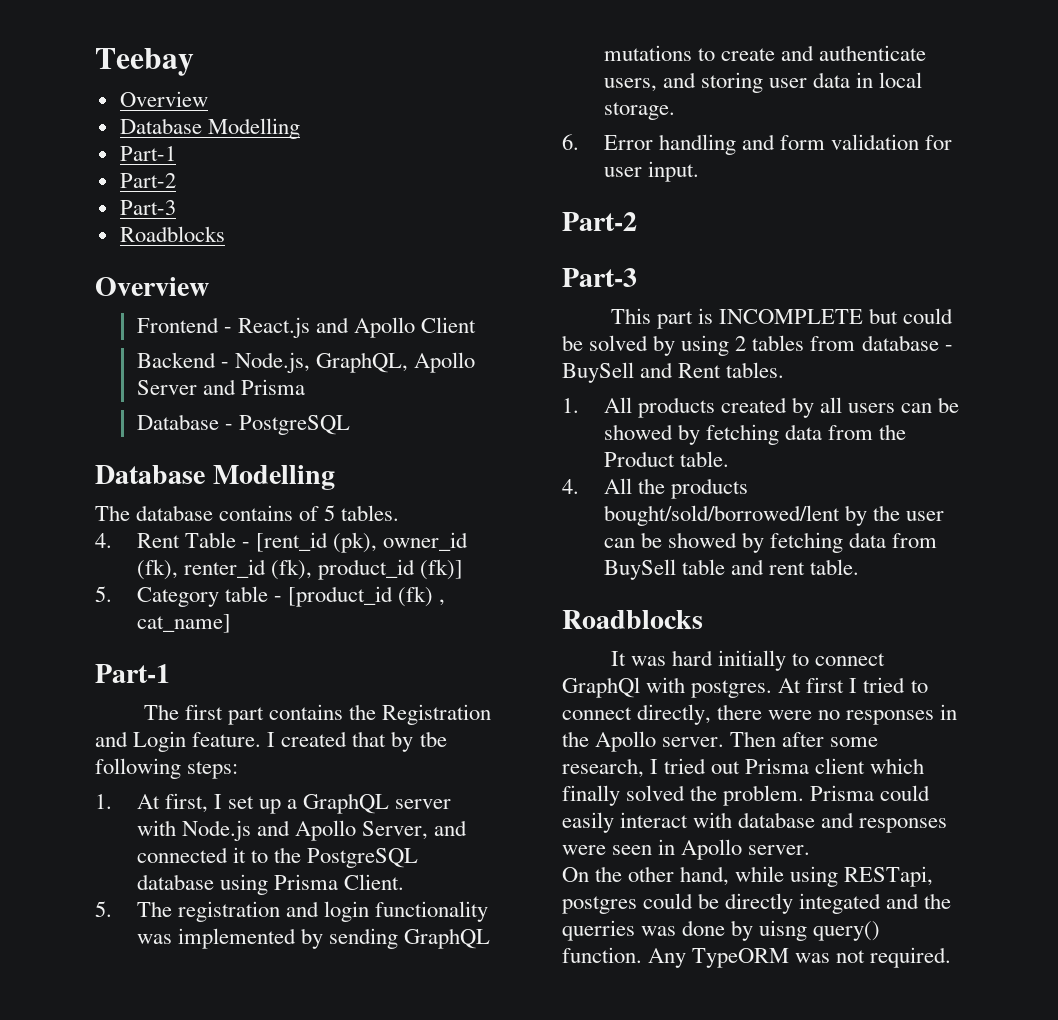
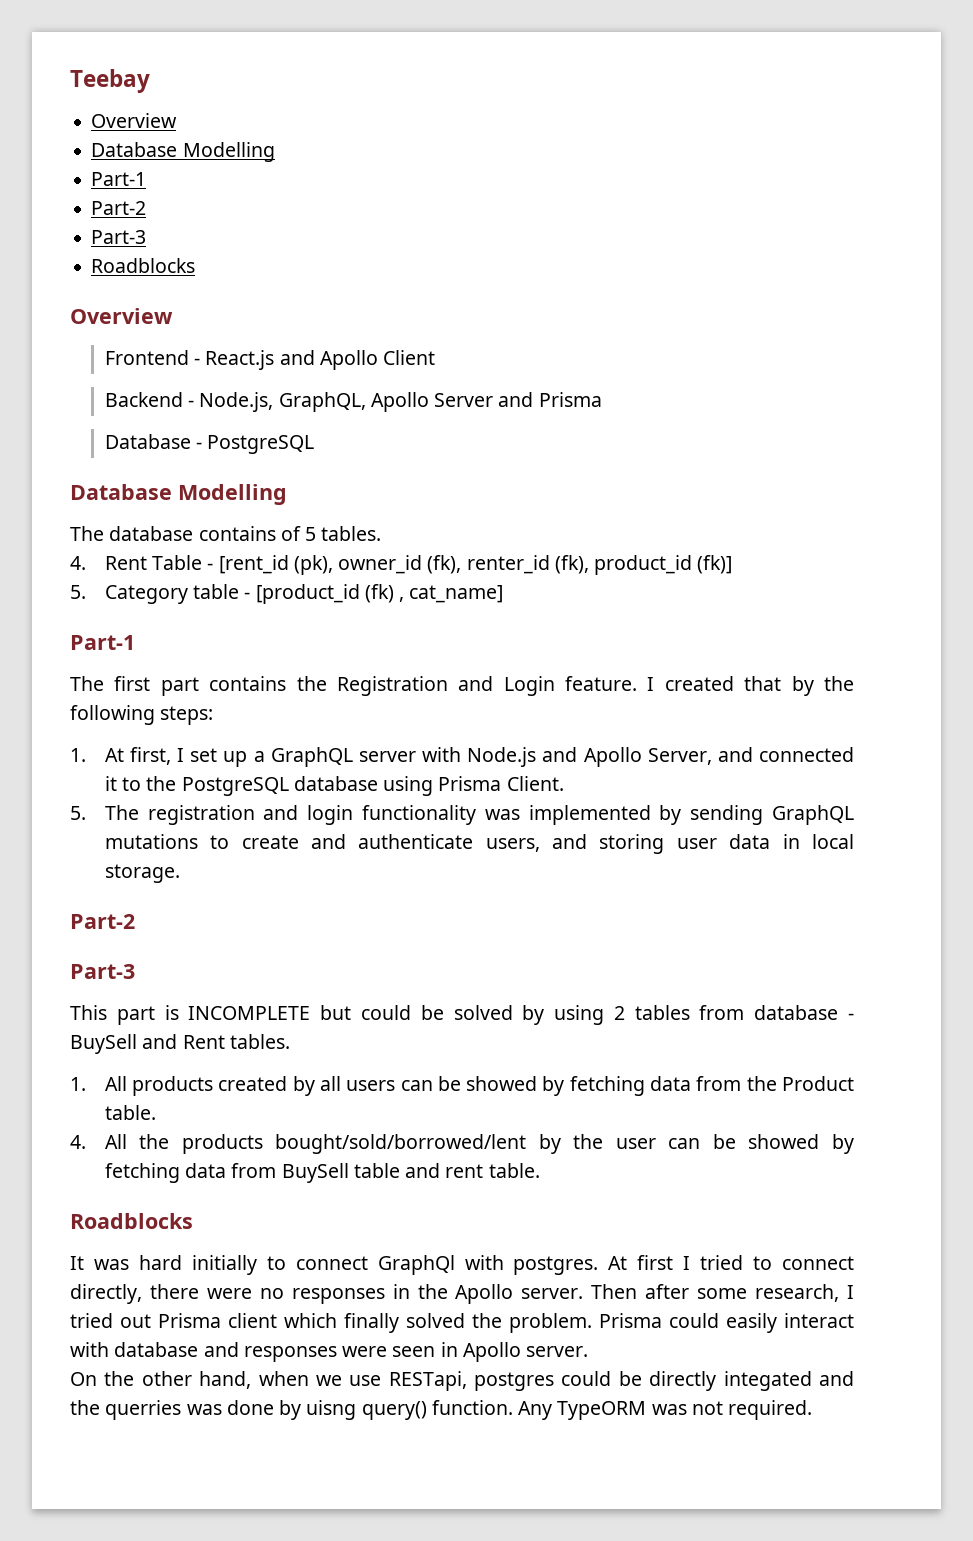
- I created that by tbe following steps:
+ I created that by the following steps:
- 6. Error handling and form validation for user input.
- On the other hand, while using RESTapi, postgres could be directly integated and the querries was done by uisng query() function.
+ On the other hand, when we use RESTapi, postgres could be directly integated and the querries was done by uisng query() function.

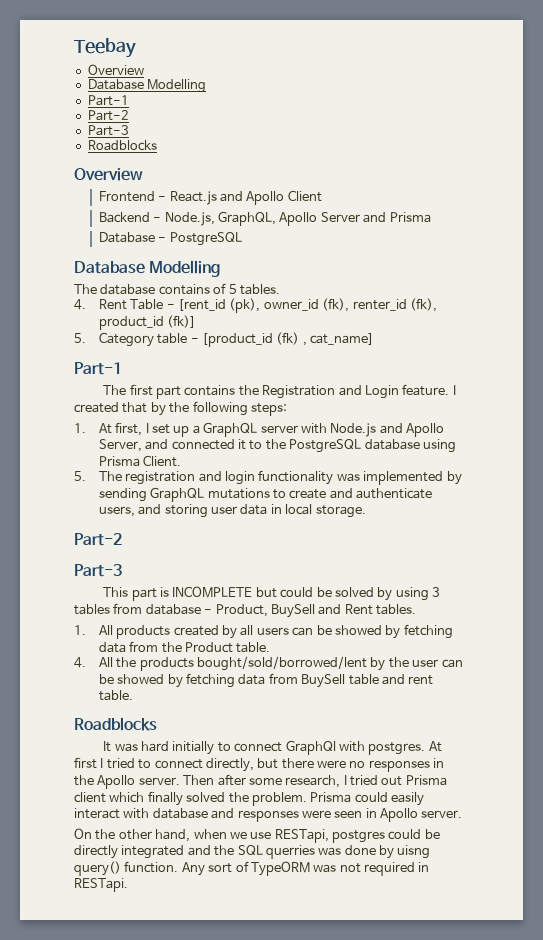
- This part is INCOMPLETE but could be solved by using 2 tables from database - BuySell and Rent tables.
+ This part is INCOMPLETE but could be solved by using 3 tables from database - Product, BuySell and Rent tables.
- At first I tried to connect directly, there were no responses in the Apollo server.
+ At first I tried to connect directly, but there were no responses in the Apollo server.
- On the other hand, when we use RESTapi, postgres could be directly integated and the querries was done by uisng query() function.
+ On the other hand, when we use RESTapi, postgres could be directly integrated and the SQL querries was done by uisng query() function.
- Any TypeORM was not required.
+ Any sort of TypeORM was not required in RESTapi.

